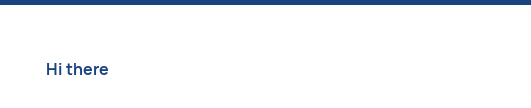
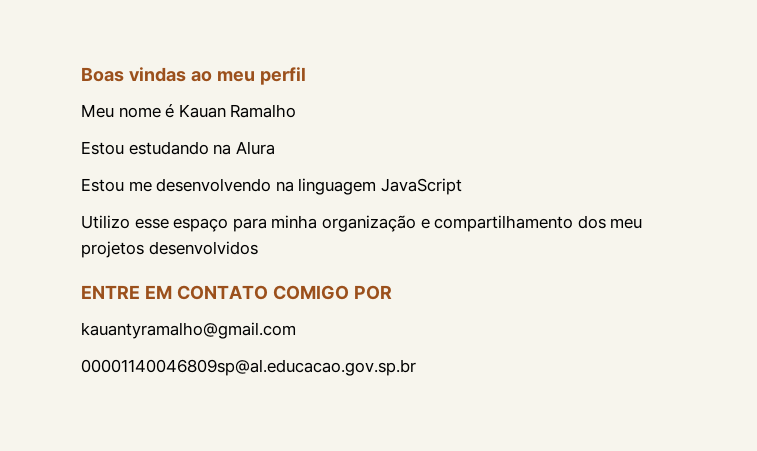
- Hi there
+ Boas vindas ao meu perfil
+ Meu nome é Kauan Ramalho
+ Estou estudando na Alura
+ Estou me desenvolvendo na linguagem JavaScript
+ Utilizo esse espaço para minha organização e compartilhamento dos meu projetos desenvolvidos
+ ENTRE EM CONTATO COMIGO POR
+ kauantyramalho@gmail.com
+ 00001140046809sp@al.educacao.gov.sp.br

